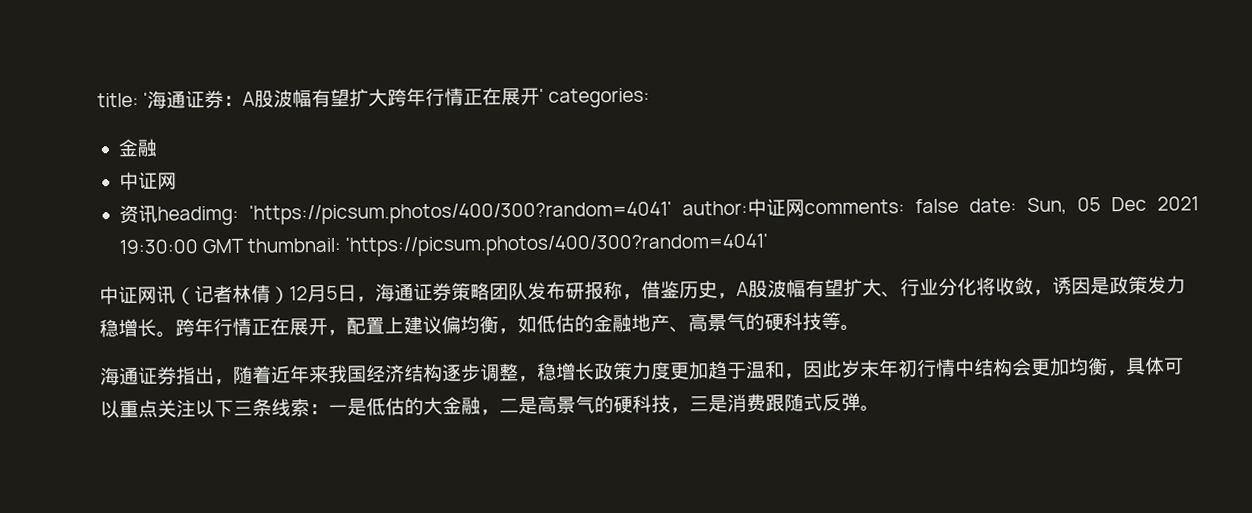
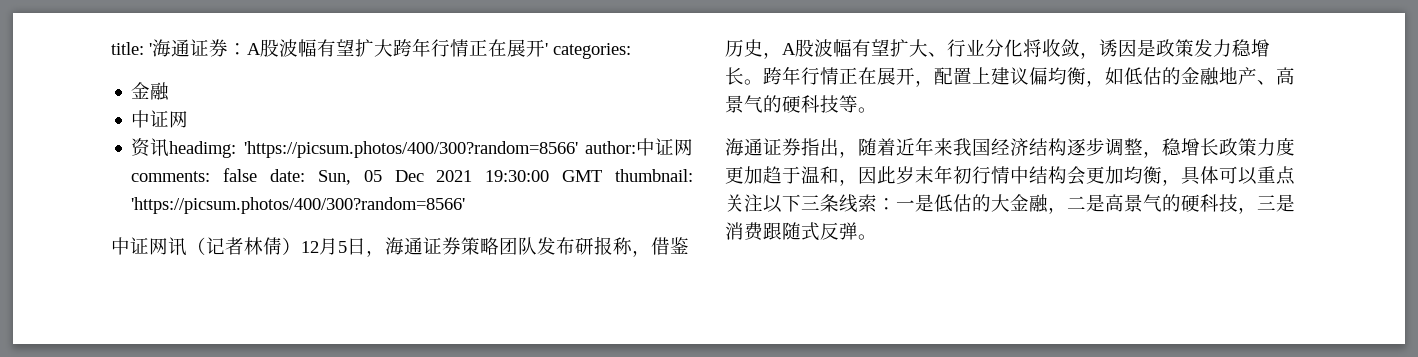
- 资讯headimg: 'https://picsum.photos/400/300?random=4041' author:中证网comments: false date: Sun, 05 Dec 2021 19:30:00 GMT thumbnail: 'https://picsum.photos/400/300?random=4041'
+ 资讯headimg: 'https://picsum.photos/400/300?random=8566' author:中证网comments: false date: Sun, 05 Dec 2021 19:30:00 GMT thumbnail: 'https://picsum.photos/400/300?random=8566'

